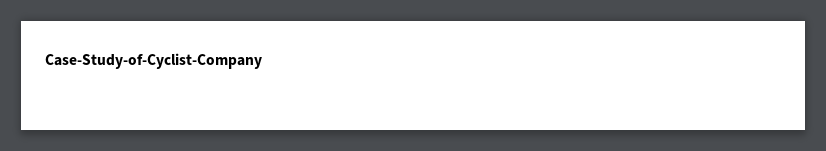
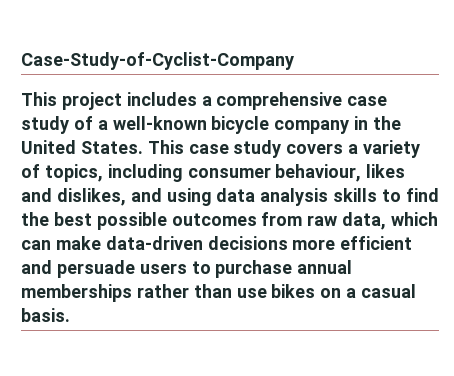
+ This project includes a comprehensive case study of a well-known bicycle company in the United States. This case study covers a variety of topics, including consumer behaviour, likes and dislikes, and using data analysis skills to find the best possible outcomes from raw data, which can make data-driven decisions more efficient and persuade users to purchase annual memberships rather than use bikes on a casual basis.

